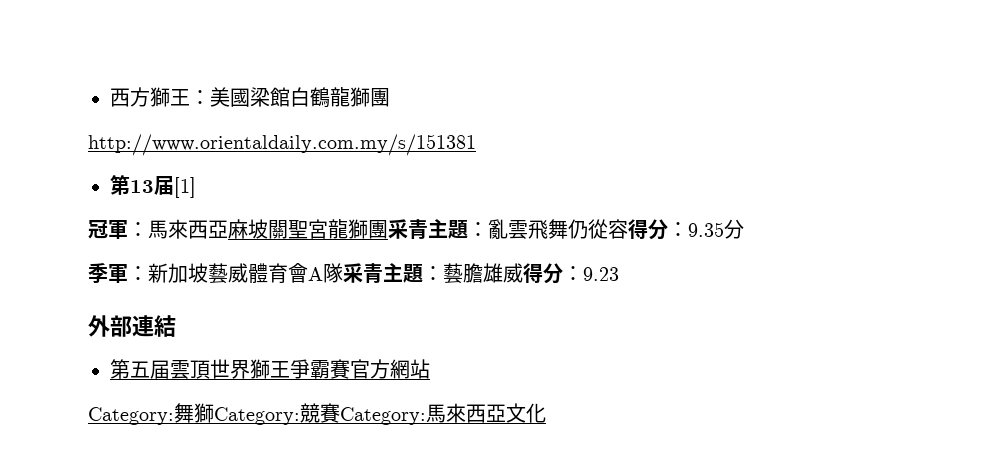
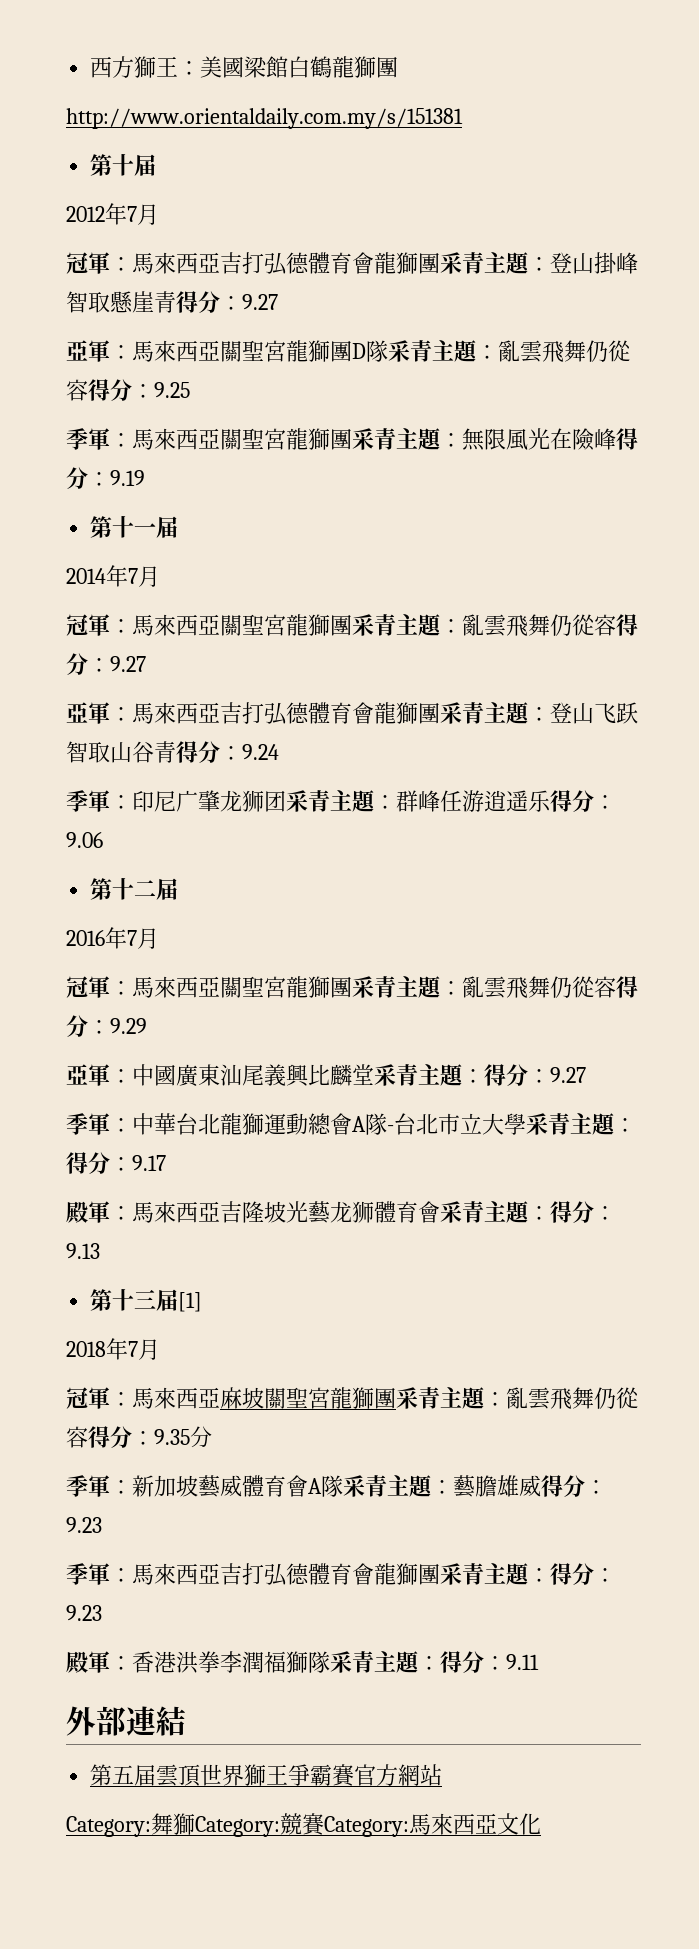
- 第13届[1]
+ 第十届
+ 2012年7月
+ 冠軍：馬來西亞吉打弘德體育會龍獅團采青主題：登山掛峰智取懸崖青得分：9.27
+ 亞軍：馬來西亞關聖宮龍獅團D隊采青主題：亂雲飛舞仍從容得分：9.25
+ 季軍：馬來西亞關聖宮龍獅團采青主題：無限風光在險峰得分：9.19
+ 第十一届
+ 2014年7月
+ 冠軍：馬來西亞關聖宮龍獅團采青主題：亂雲飛舞仍從容得分：9.27
+ 亞軍：馬來西亞吉打弘德體育會龍獅團采青主題：登山飞跃智取山谷青得分：9.24
+ 季軍：印尼广肇龙狮团采青主題：群峰任游逍遥乐得分：9.06
+ 第十二届
+ 2016年7月
+ 冠軍：馬來西亞關聖宮龍獅團采青主題：亂雲飛舞仍從容得分：9.29
+ 亞軍：中國廣東汕尾義興比麟堂采青主題：得分：9.27
+ 季軍：中華台北龍獅運動總會A隊-台北市立大學采青主題：得分：9.17
+ 殿軍：馬來西亞吉隆坡光藝龙狮體育會采青主題：得分：9.13
+ 第十三届[1]
+ 2018年7月
+ 季軍：馬來西亞吉打弘德體育會龍獅團采青主題：得分：9.23
+ 殿軍：香港洪拳李潤福獅隊采青主題：得分：9.11

